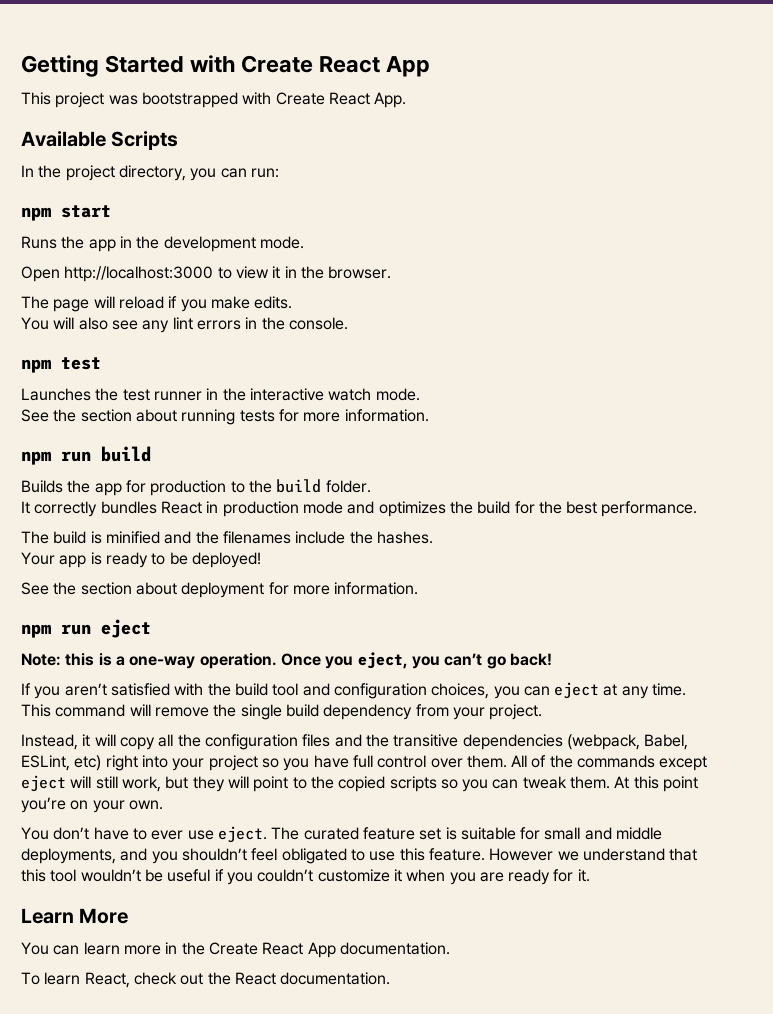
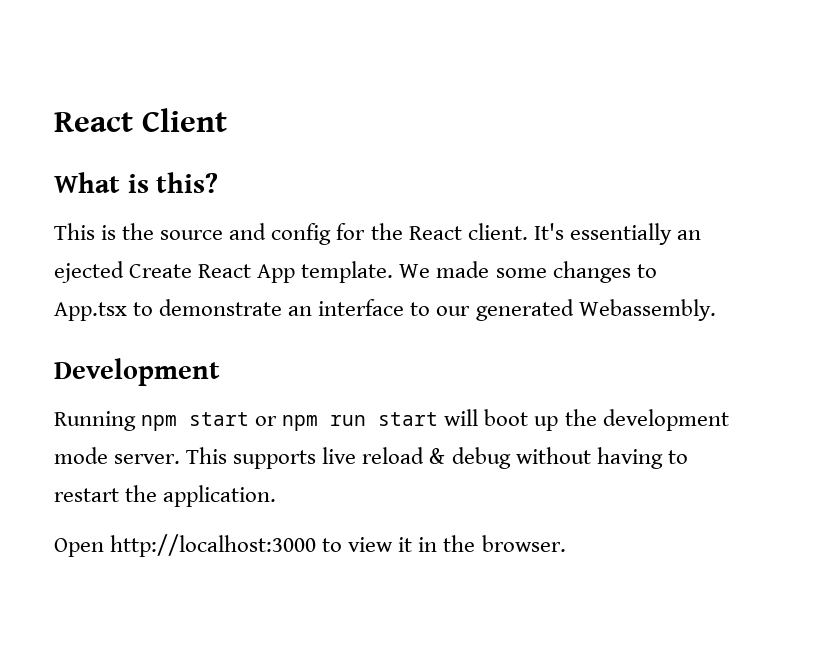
- Getting Started with Create React App
- This project was bootstrapped with Create React App.
- Available Scripts
- In the project directory, you can run:
- npm start
- Runs the app in the development mode.
+ React Client
+ What is this?
+ This is the source and config for the React client. It's essentially an ejected Create React App template. We made some changes to App.tsx to demonstrate an interface to our generated Webassembly.
+ Development
+ Running npm start or npm run start will boot up the development mode server. This supports live reload & debug without having to restart the application.
- The page will reload if you make edits.
- You will also see any lint errors in the console.
- npm test
- Launches the test runner in the interactive watch mode.
- See the section about running tests for more information.
- npm run build
- Builds the app for production to the build folder.
- It correctly bundles React in production mode and optimizes the build for the best performance.
- The build is minified and the filenames include the hashes.
- Your app is ready to be deployed!
- See the section about deployment for more information.
- npm run eject
- Note: this is a one-way operation. Once you eject, you can’t go back!
- If you aren’t satisfied with the build tool and configuration choices, you can eject at any time. This command will remove the single build dependency from your project.
- Instead, it will copy all the configuration files and the transitive dependencies (webpack, Babel, ESLint, etc) right into your project so you have full control over them. All of the commands except eject will still work, but they will point to the copied scripts so you can tweak them. At this point you’re on your own.
- You don’t have to ever use eject. The curated feature set is suitable for small and middle deployments, and you shouldn’t feel obligated to use this feature. However we understand that this tool wouldn’t be useful if you couldn’t customize it when you are ready for it.
- Learn More
- You can learn more in the Create React App documentation.
- To learn React, check out the React documentation.

